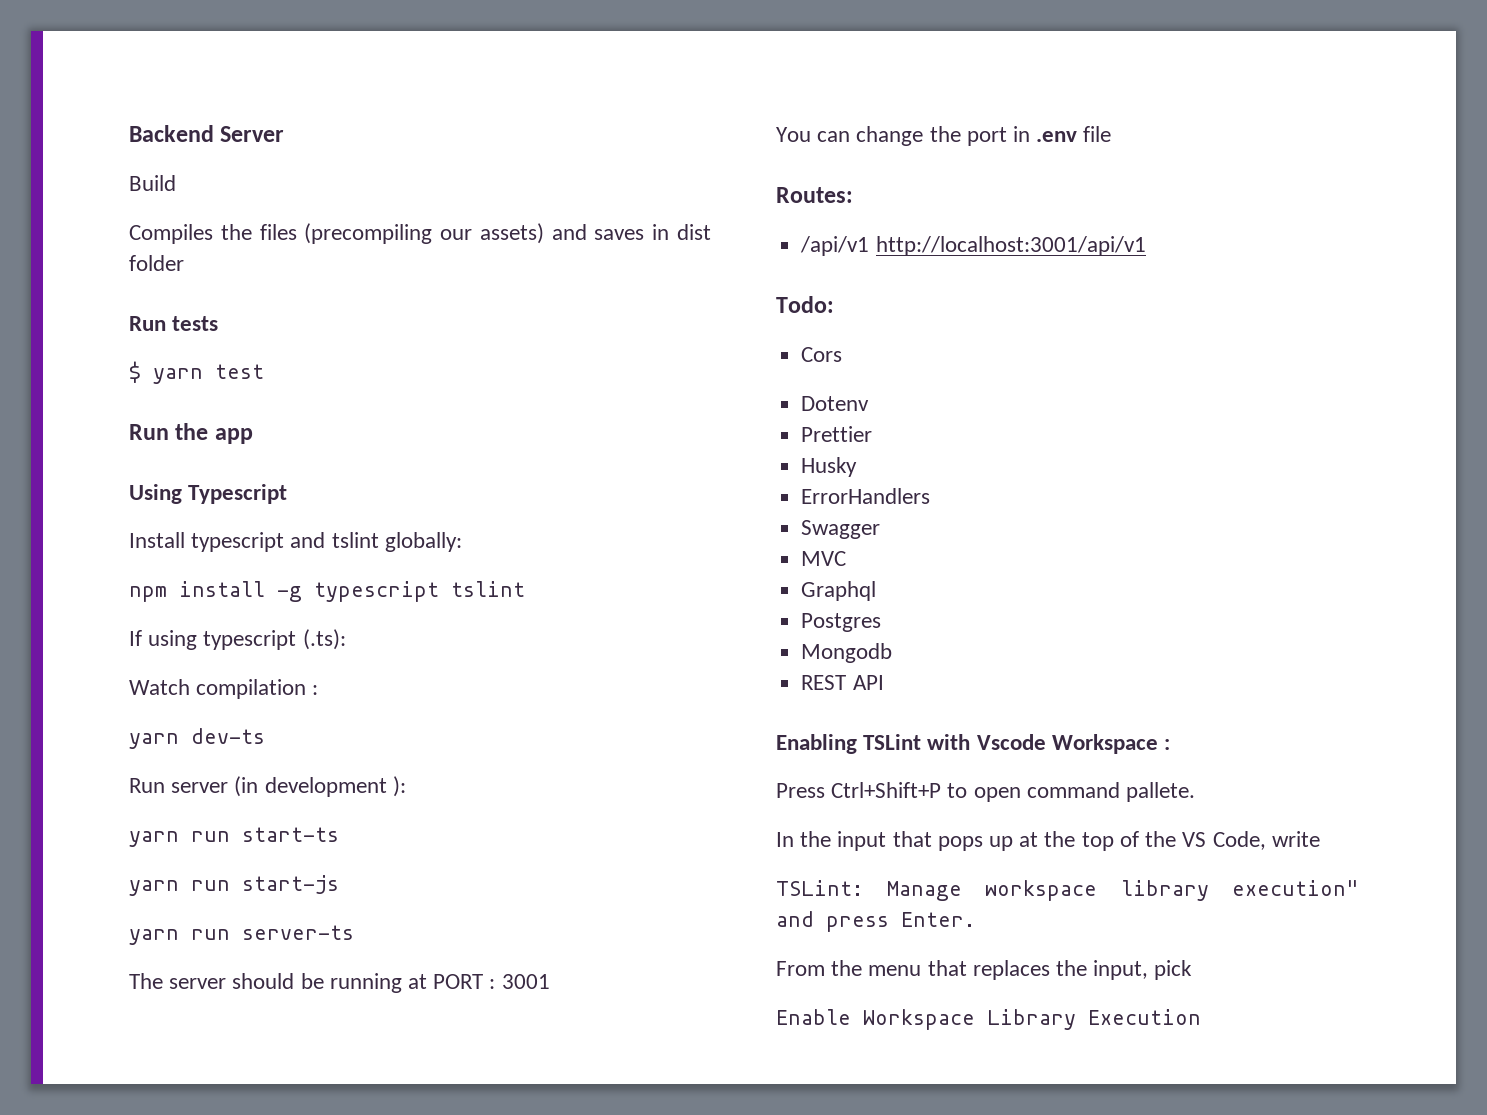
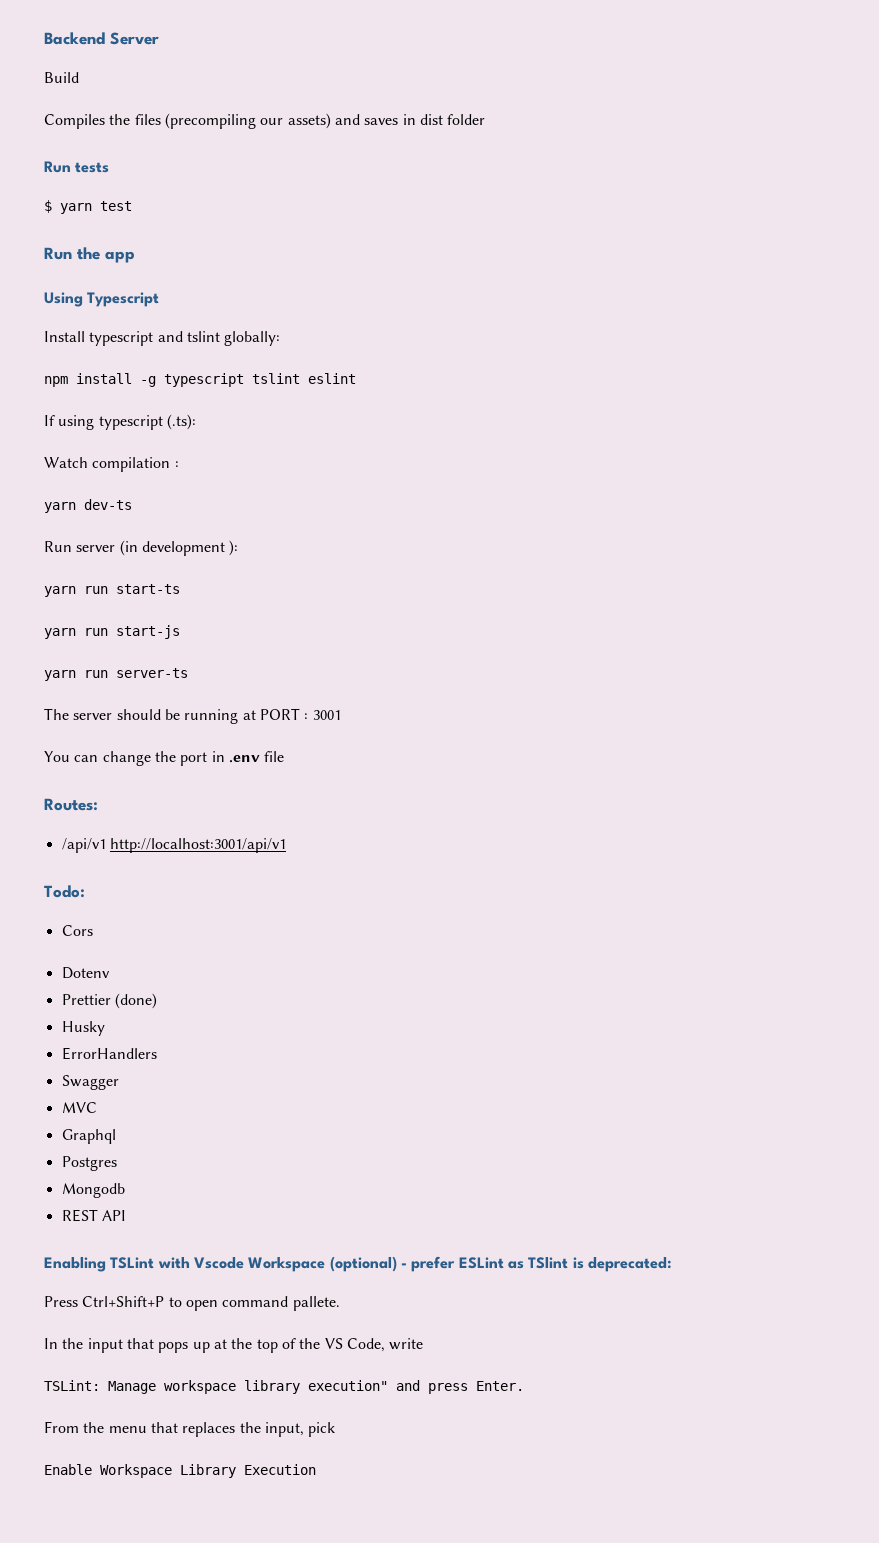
- npm install -g typescript tslint
+ npm install -g typescript tslint eslint
- Prettier
+ Prettier (done)
- Enabling TSLint with Vscode Workspace :
+ Enabling TSLint with Vscode Workspace (optional) - prefer ESLint as TSlint is deprecated:

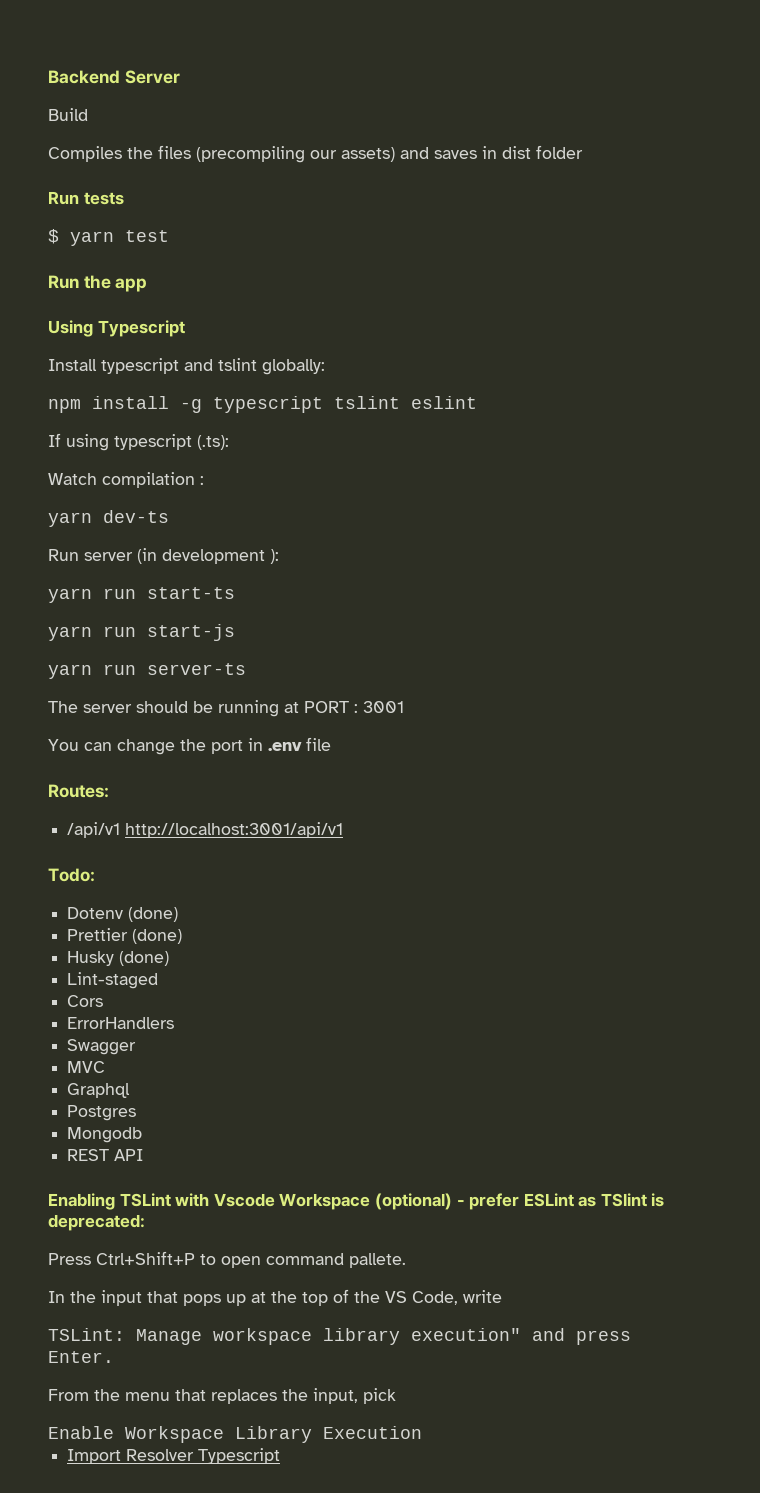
- Cors
- Dotenv
+ Dotenv (done)
- Husky
+ Husky (done)
+ Lint-staged
+ Cors
+ Import Resolver Typescript

